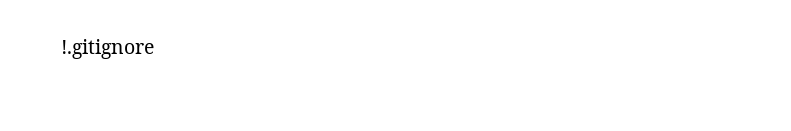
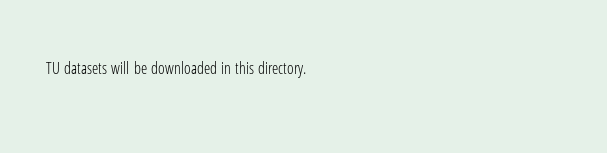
- !.gitignore
+ TU datasets will be downloaded in this directory.

